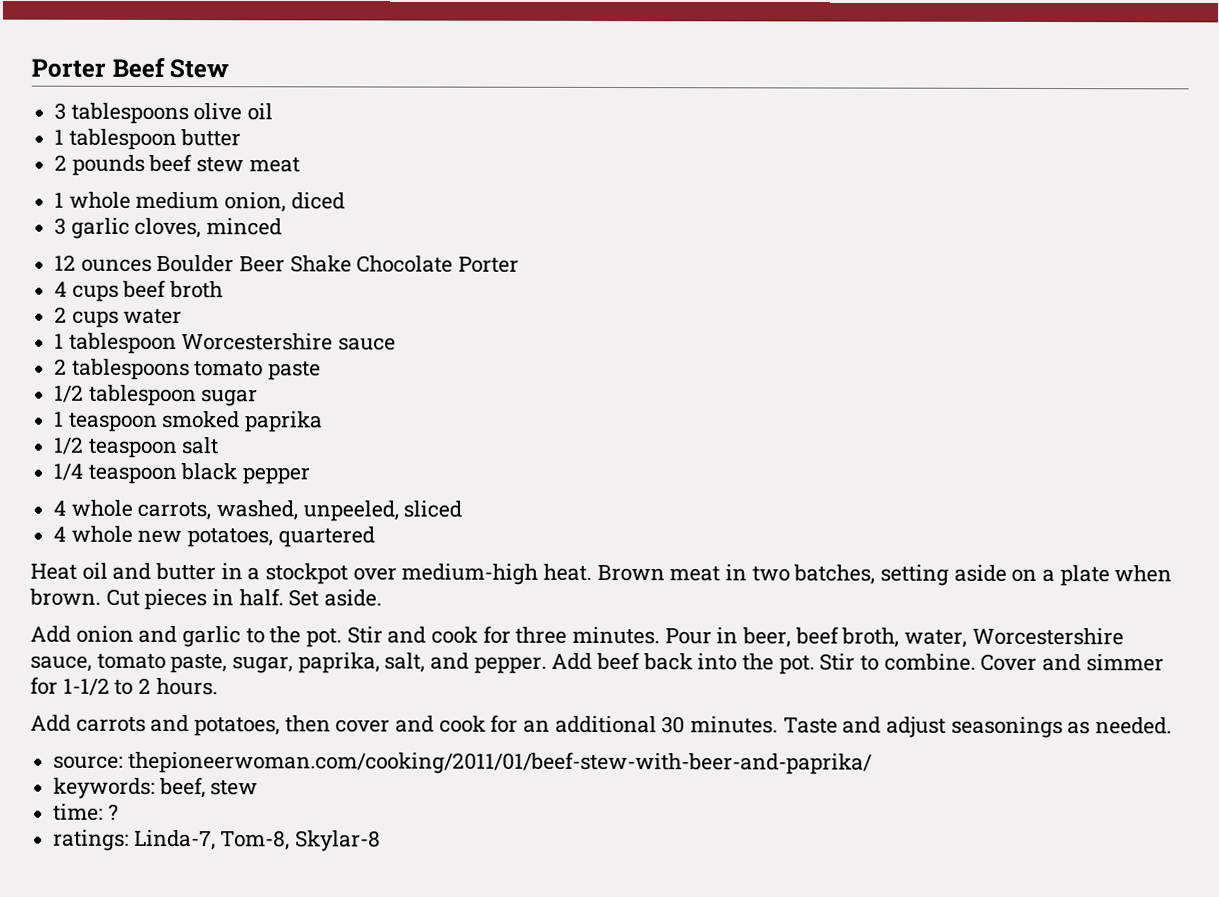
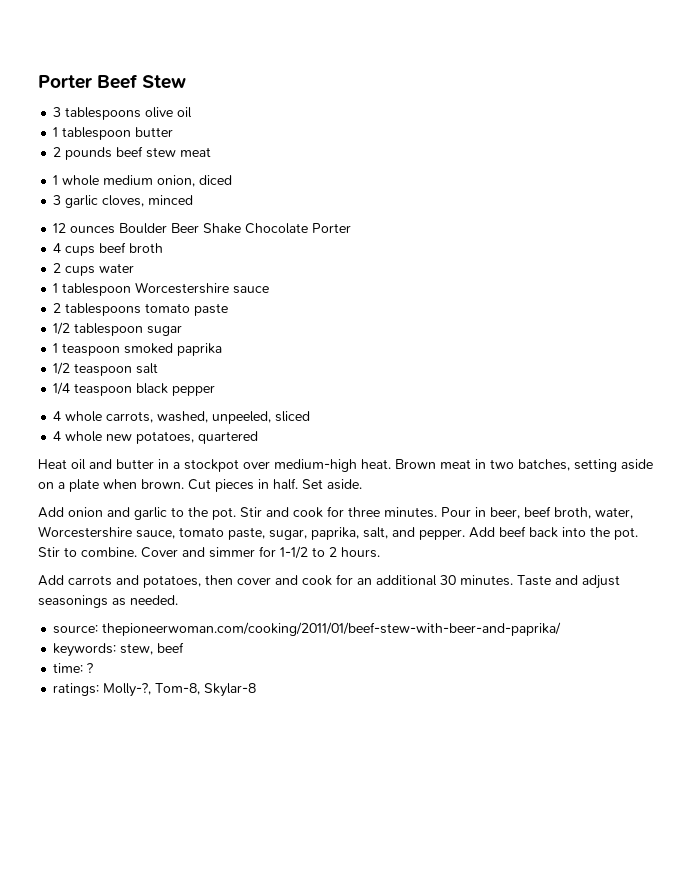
- keywords: beef, stew
+ keywords: stew, beef
- ratings: Linda-7, Tom-8, Skylar-8
+ ratings: Molly-?, Tom-8, Skylar-8

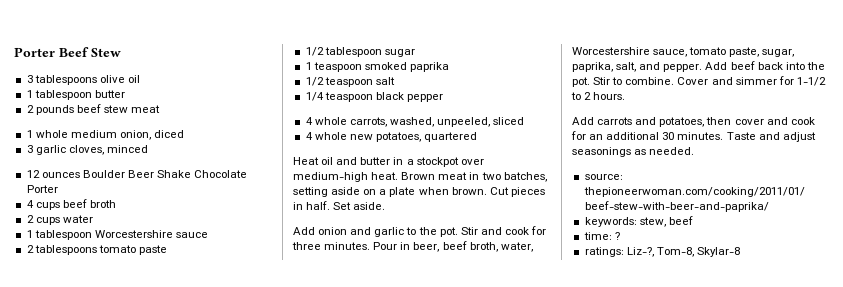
- ratings: Molly-?, Tom-8, Skylar-8
+ ratings: Liz-?, Tom-8, Skylar-8

